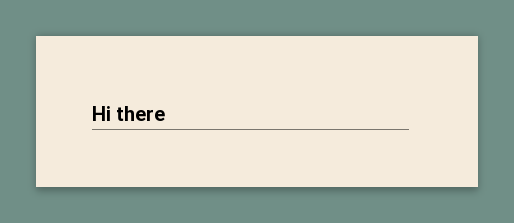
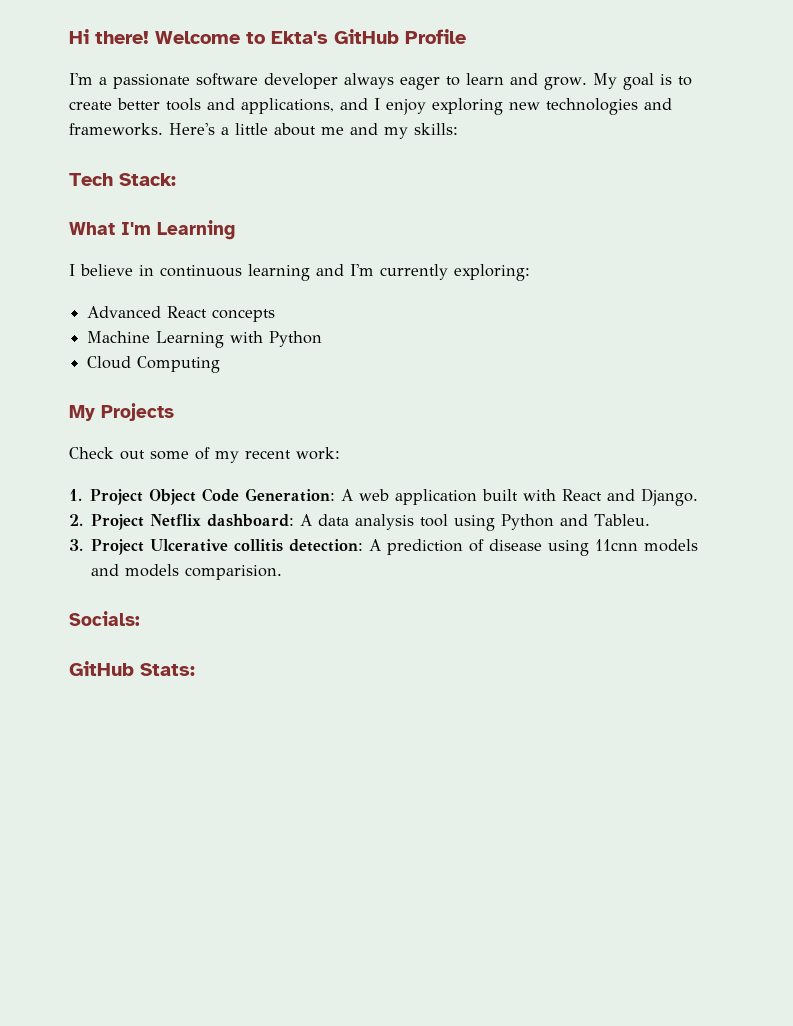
- Hi there
+ Hi there! Welcome to Ekta's GitHub Profile
+ I'm a passionate software developer always eager to learn and grow. My goal is to create better tools and applications, and I enjoy exploring new technologies and frameworks. Here's a little about me and my skills:
+ Tech Stack:
+ What I'm Learning
+ I believe in continuous learning and I'm currently exploring:
+ Advanced React concepts
+ Machine Learning with Python
+ Cloud Computing
+ My Projects
+ Check out some of my recent work:
+ 1. Project Object Code Generation: A web application built with React and Django.
+ 2. Project Netflix dashboard: A data analysis tool using Python and Tableu.
+ 3. Project Ulcerative collitis detection: A prediction of disease using 11cnn models and models comparision.
+ Socials:
+ GitHub Stats:

